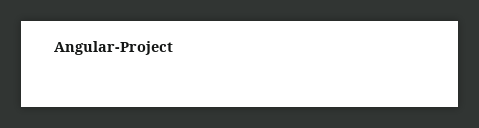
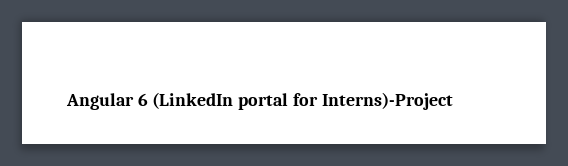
- Angular-Project
+ Angular 6 (LinkedIn portal for Interns)-Project

